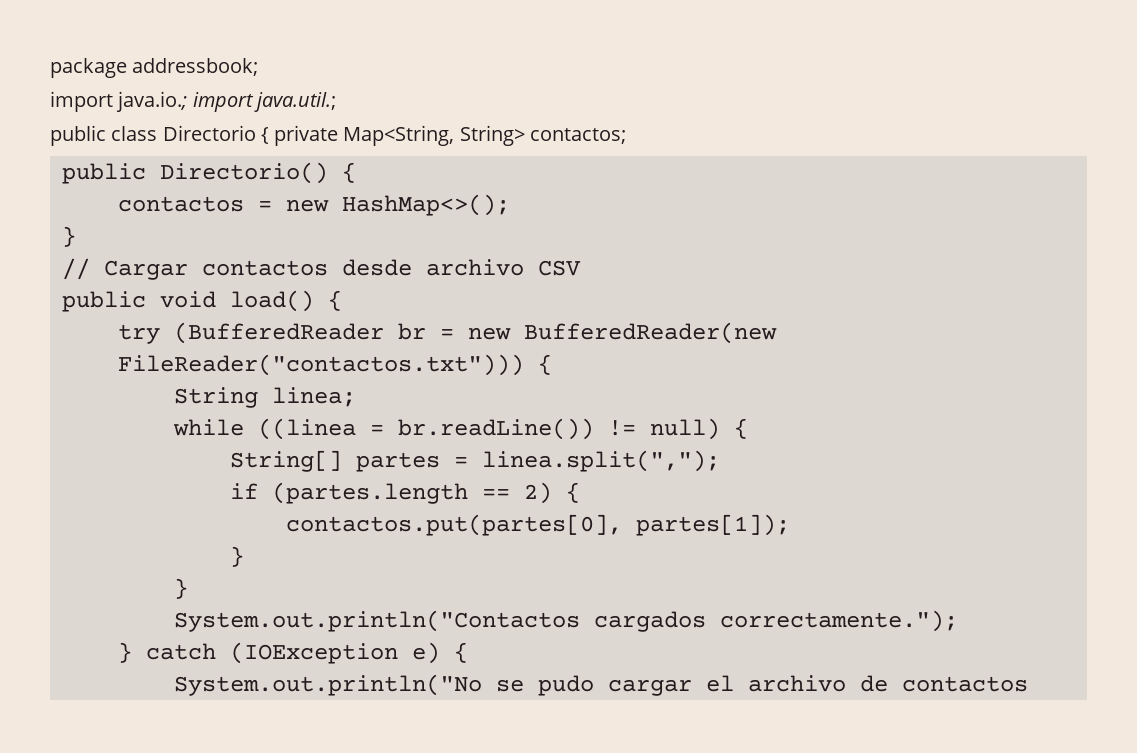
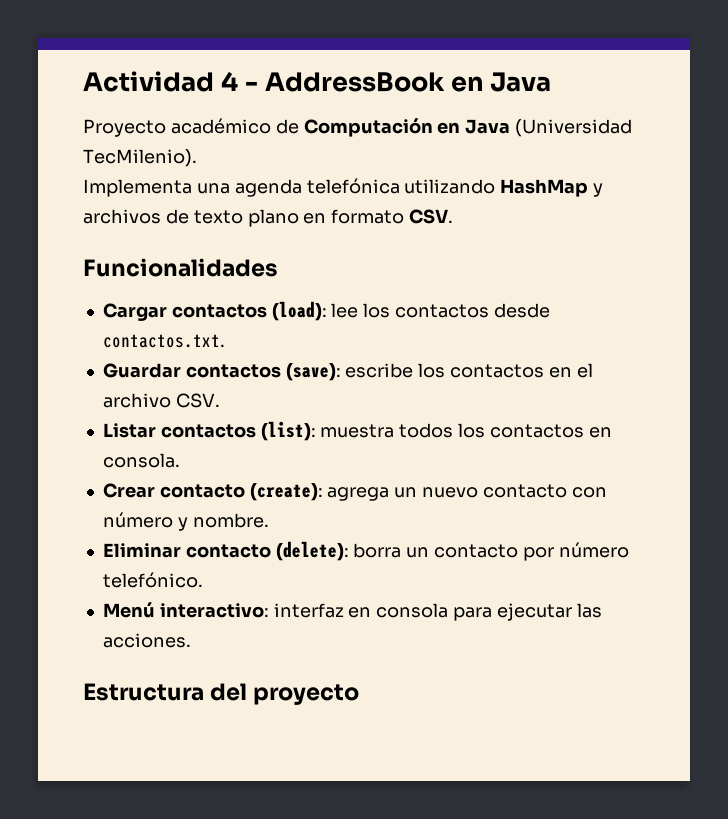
- package addressbook;
- import java.io.; import java.util.;
- public class Directorio { private Map<String, String> contactos;
- public Directorio() {
- contactos = new HashMap<>();
- }
- // Cargar contactos desde archivo CSV
- public void load() {
- try (BufferedReader br = new BufferedReader(new FileReader("contactos.txt"))) {
- String linea;
- while ((linea = br.readLine()) != null) {
- String[] partes = linea.split(",");
- if (partes.length == 2) {
- contactos.put(partes[0], partes[1]);
- }
- }
- System.out.println("Contactos cargados correctamente.");
- } catch (IOException e) {
- System.out.println("No se pudo cargar el archivo de contactos
+ Actividad 4 - AddressBook en Java
+ Proyecto académico de Computación en Java (Universidad TecMilenio).
+ Implementa una agenda telefónica utilizando HashMap y archivos de texto plano en formato CSV.
+ Funcionalidades
+ Cargar contactos (load): lee los contactos desde contactos.txt.
+ Guardar contactos (save): escribe los contactos en el archivo CSV.
+ Listar contactos (list): muestra todos los contactos en consola.
+ Crear contacto (create): agrega un nuevo contacto con número y nombre.
+ Eliminar contacto (delete): borra un contacto por número telefónico.
+ Menú interactivo: interfaz en consola para ejecutar las acciones.
+ Estructura del proyecto

